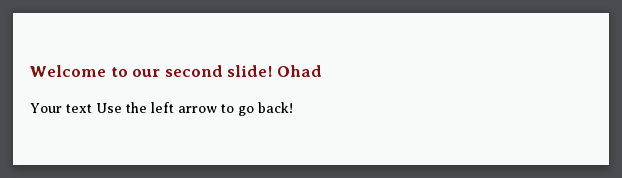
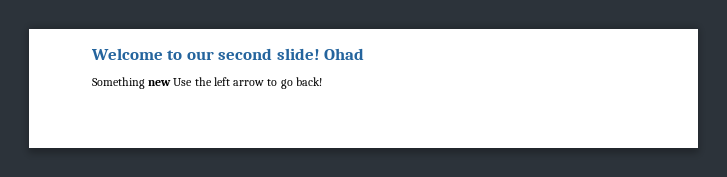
- Your text Use the left arrow to go back!
+ Something new Use the left arrow to go back!

